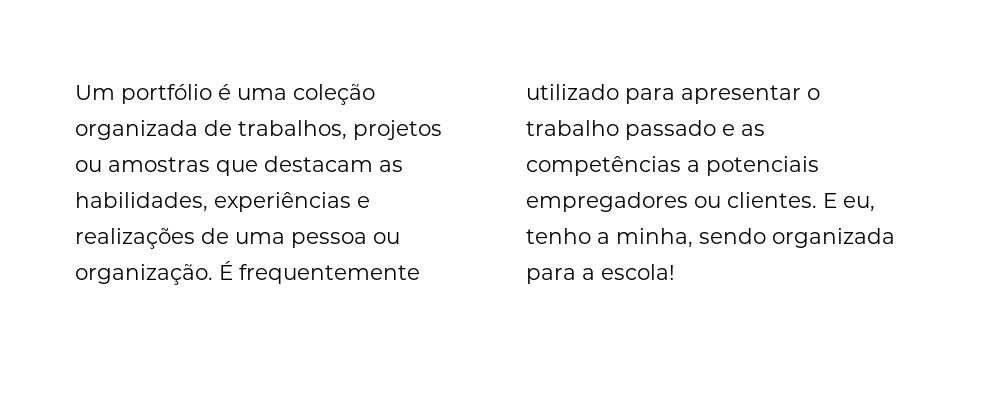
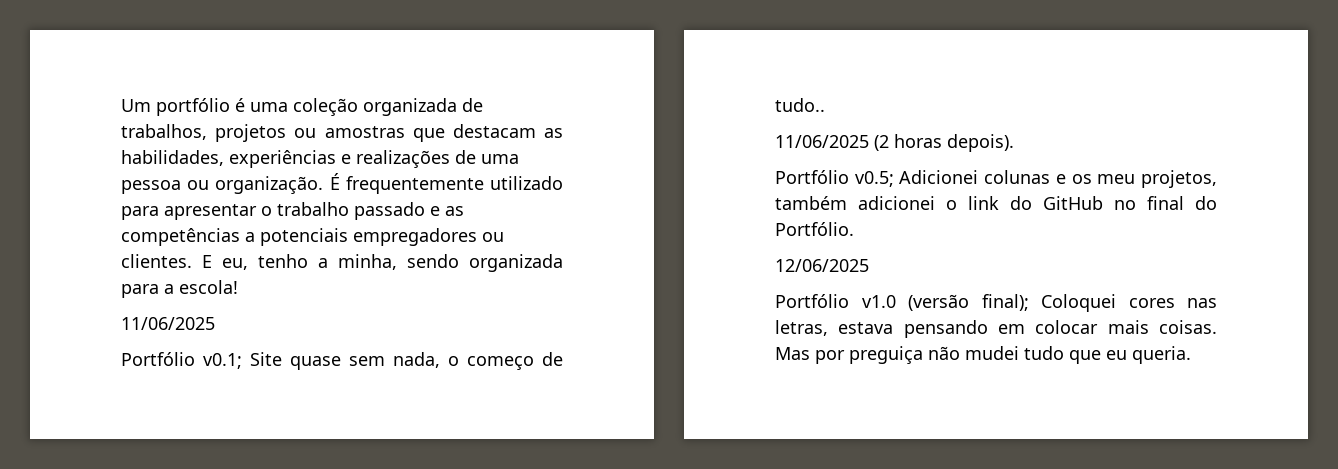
  E eu, tenho a minha, sendo organizada para a escola!
+ 11/06/2025
+ Portfólio v0.1; Site quase sem nada, o começo de tudo..
+ 11/06/2025 (2 horas depois).
+ Portfólio v0.5; Adicionei colunas e os meu projetos, também adicionei o link do GitHub no final do Portfólio.
+ 12/06/2025
+ Portfólio v1.0 (versão final); Coloquei cores nas letras, estava pensando em colocar mais coisas. Mas por preguiça não mudei tudo que eu queria.

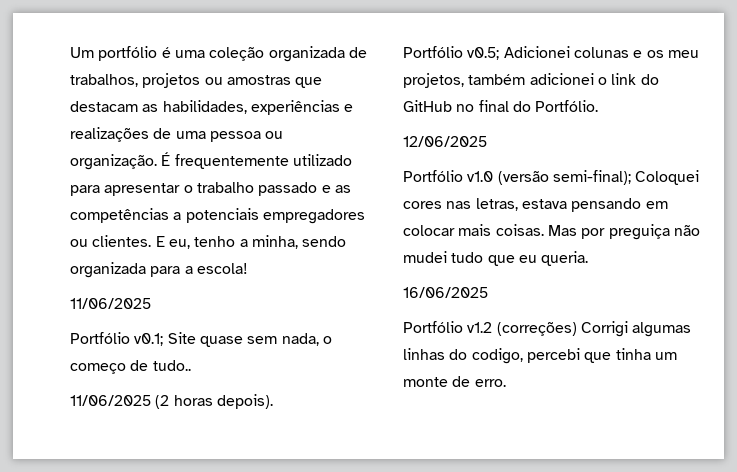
- Portfólio v1.0 (versão final); Coloquei cores nas letras, estava pensando em colocar mais coisas.
+ Portfólio v1.0 (versão semi-final); Coloquei cores nas letras, estava pensando em colocar mais coisas.
+ 16/06/2025
+ Portfólio v1.2 (correções) Corrigi algumas linhas do codigo, percebi que tinha um monte de erro.

